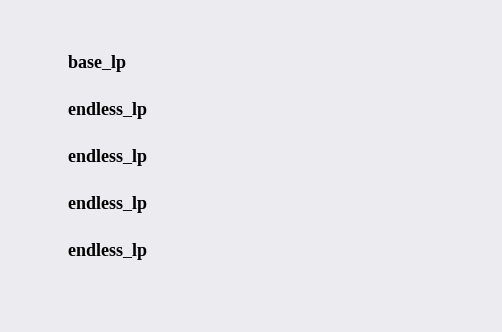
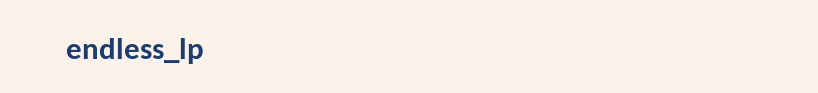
- base_lp
- endless_lp
- endless_lp
- endless_lp

